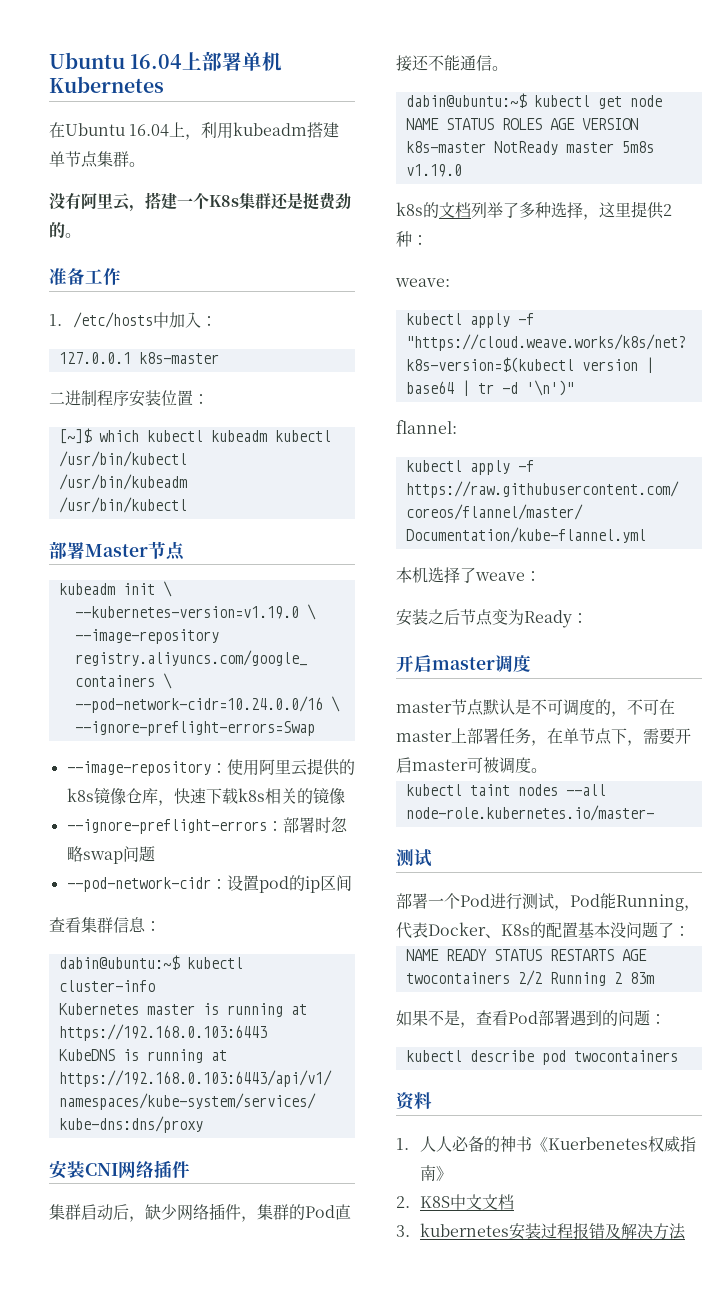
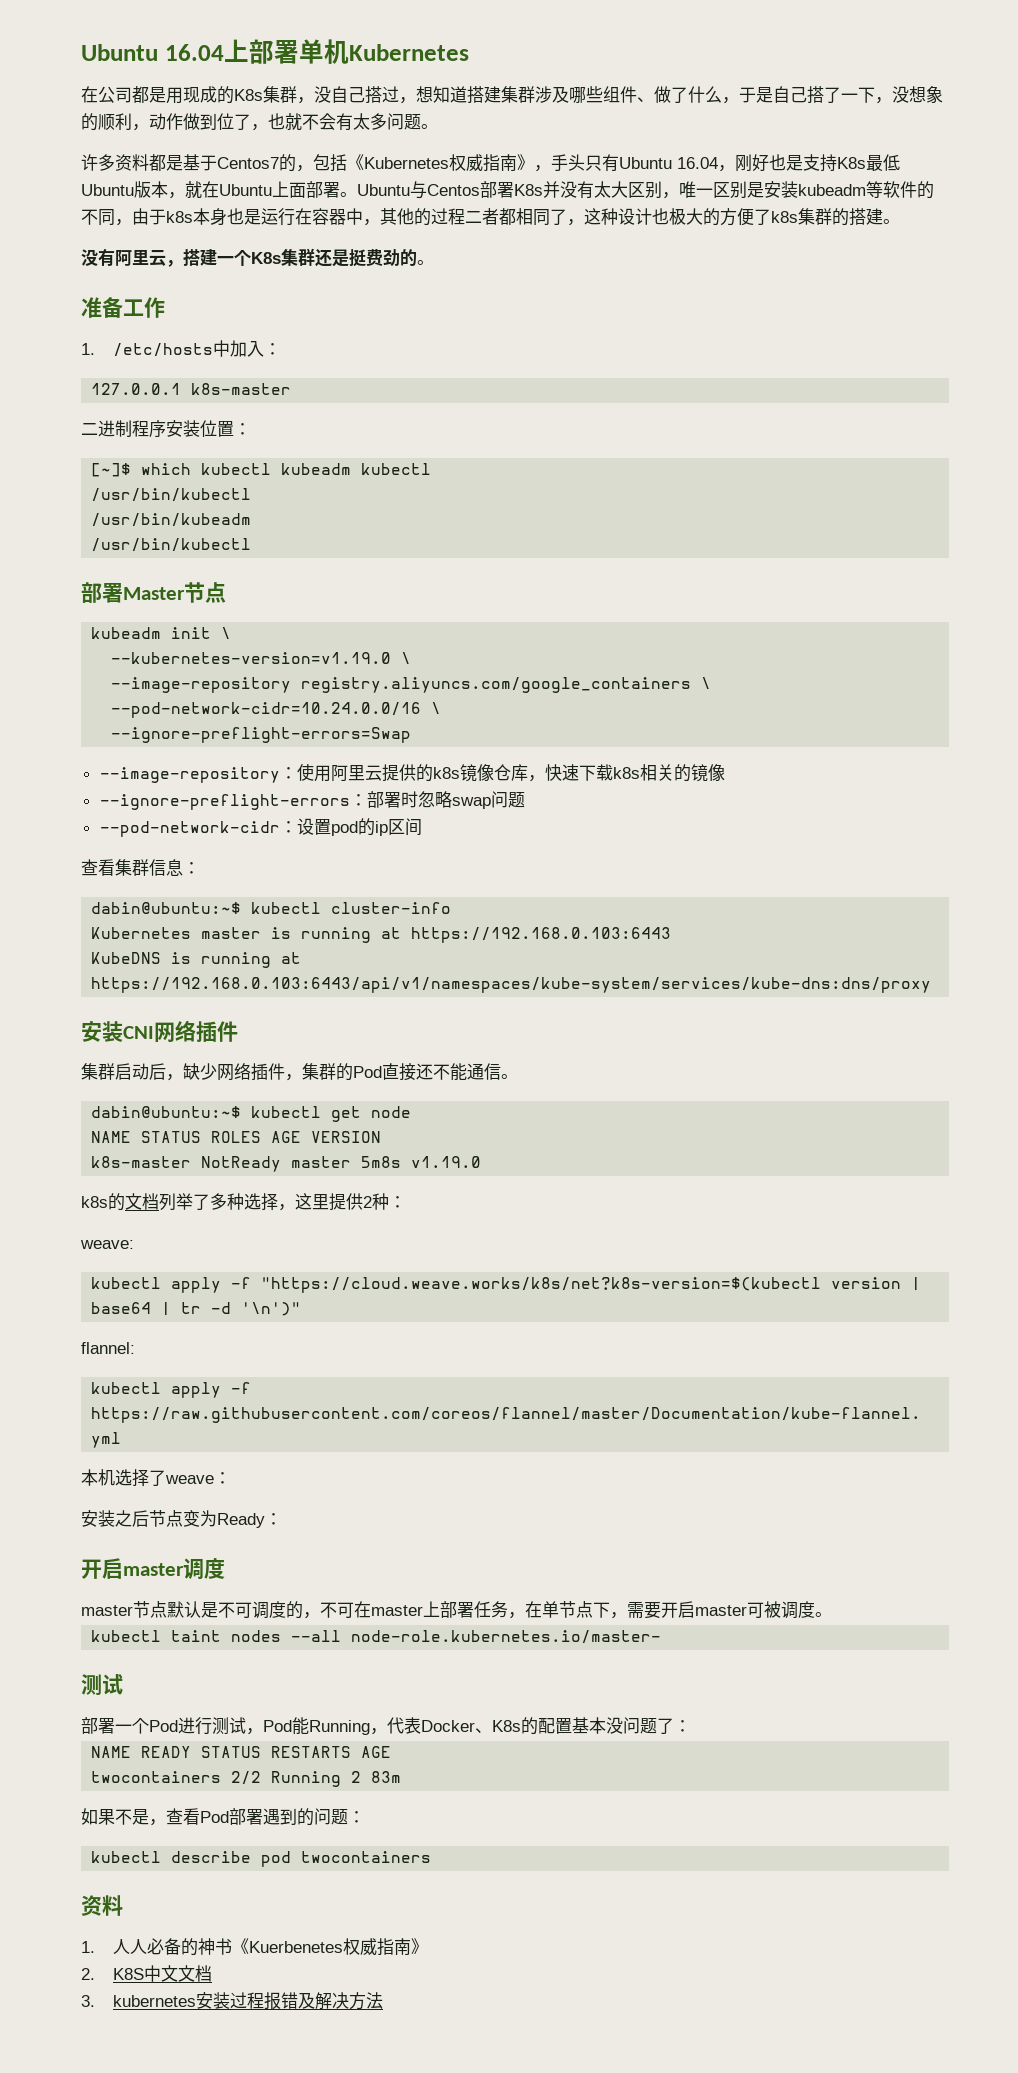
- 在Ubuntu 16.04上，利用kubeadm搭建单节点集群。
+ 在公司都是用现成的K8s集群，没自己搭过，想知道搭建集群涉及哪些组件、做了什么，于是自己搭了一下，没想象的顺利，动作做到位了，也就不会有太多问题。
+ 许多资料都是基于Centos7的，包括《Kubernetes权威指南》，手头只有Ubuntu 16.04，刚好也是支持K8s最低Ubuntu版本，就在Ubuntu上面部署。Ubuntu与Centos部署K8s并没有太大区别，唯一区别是安装kubeadm等软件的不同，由于k8s本身也是运行在容器中，其他的过程二者都相同了，这种设计也极大的方便了k8s集群的搭建。

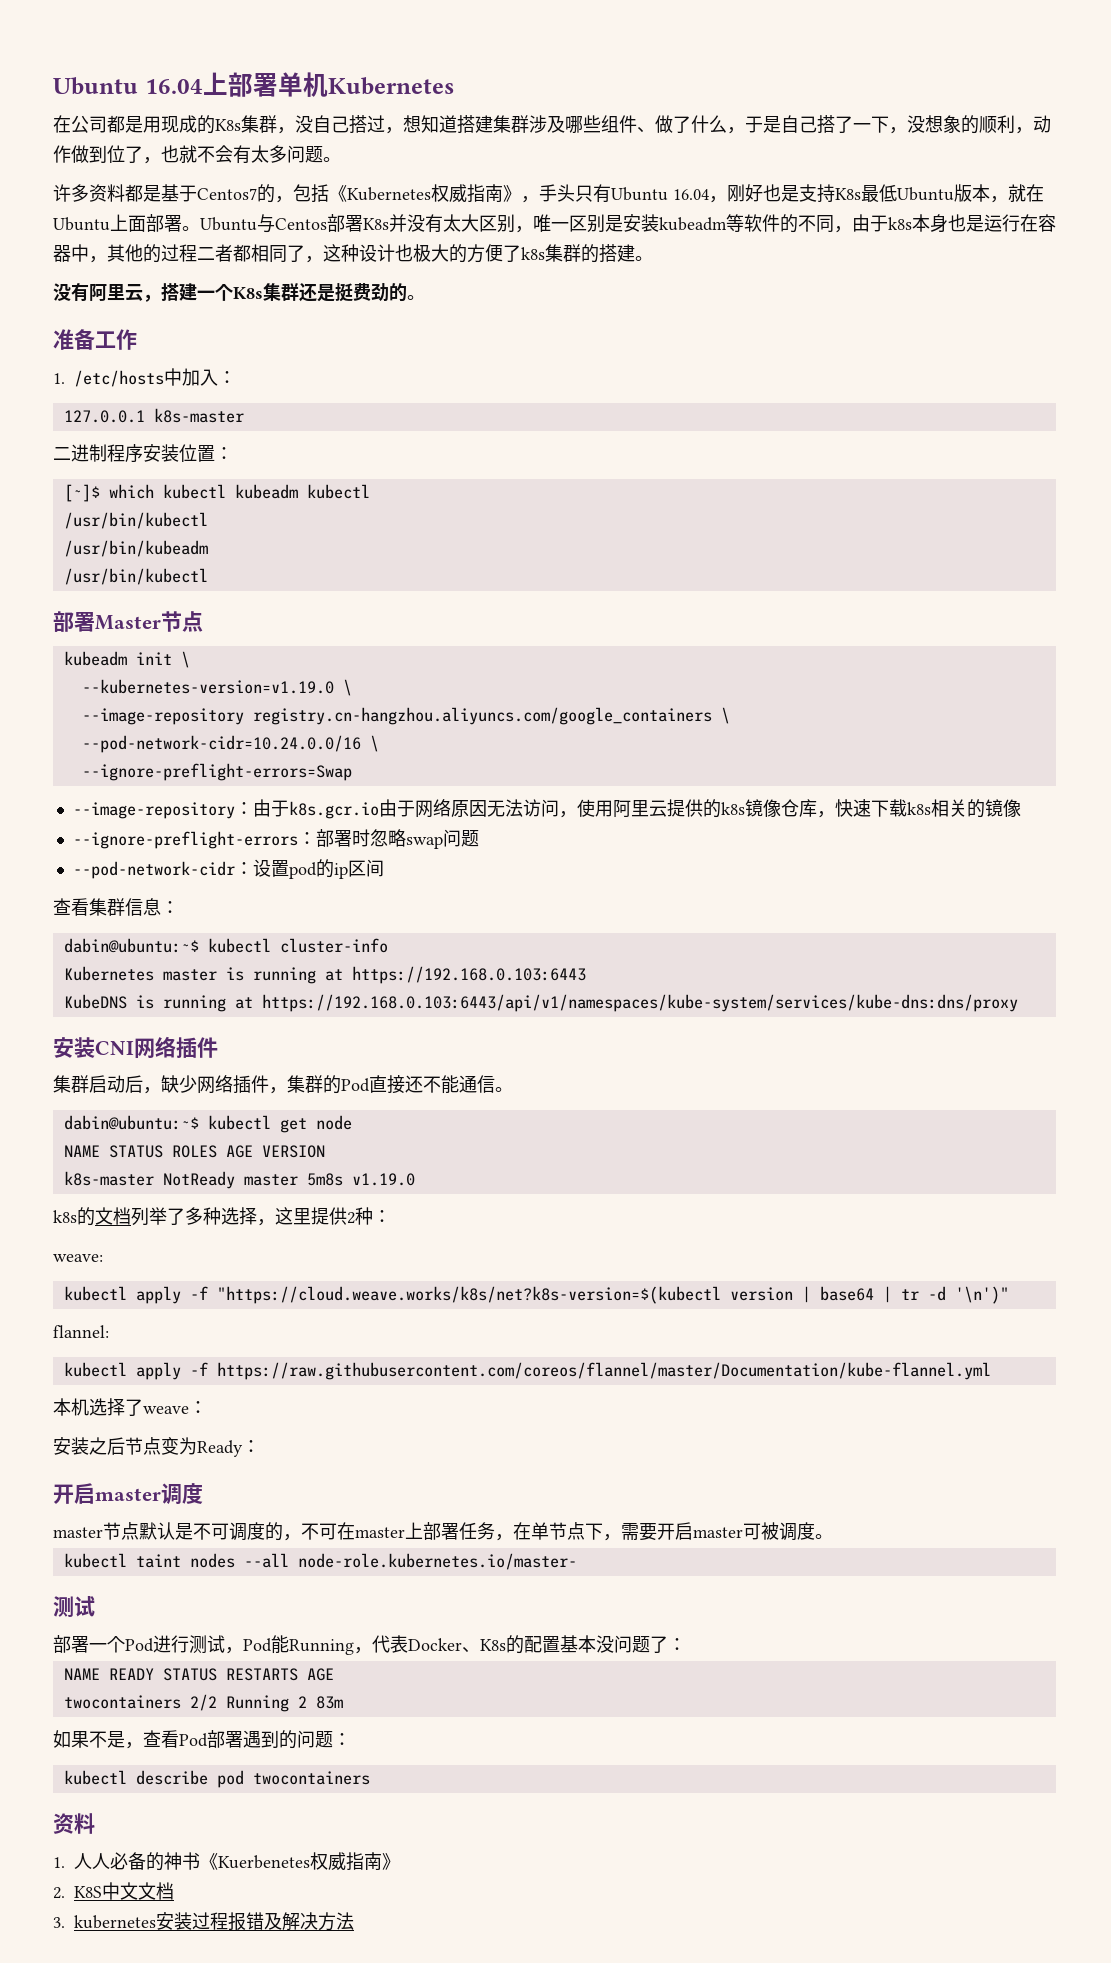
- --image-repository registry.aliyuncs.com/google_containers \
+ --image-repository registry.cn-hangzhou.aliyuncs.com/google_containers \
- --image-repository：使用阿里云提供的k8s镜像仓库，快速下载k8s相关的镜像
+ --image-repository：由于k8s.gcr.io由于网络原因无法访问，使用阿里云提供的k8s镜像仓库，快速下载k8s相关的镜像

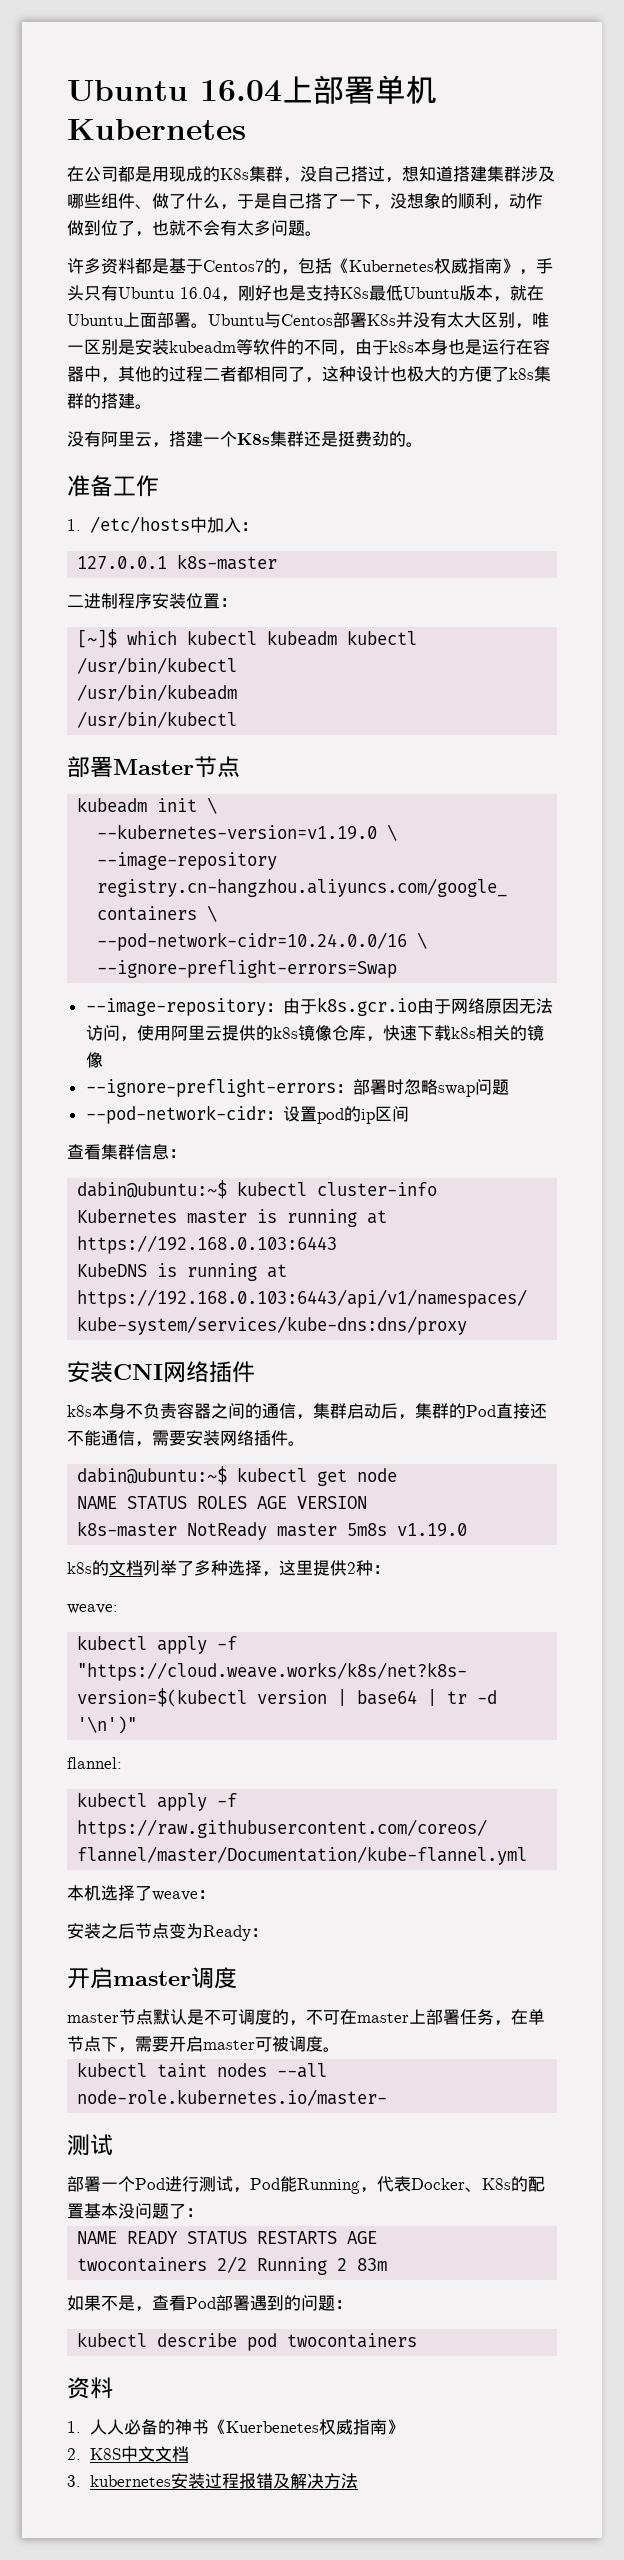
- 集群启动后，缺少网络插件，集群的Pod直接还不能通信。
+ k8s本身不负责容器之间的通信，集群启动后，集群的Pod直接还不能通信，需要安装网络插件。

